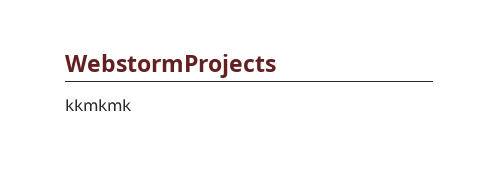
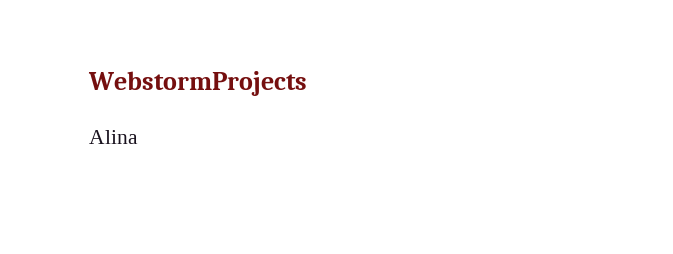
- kkmkmk
+ Alina

